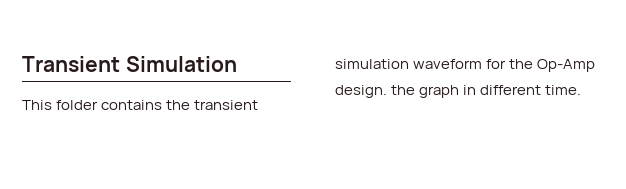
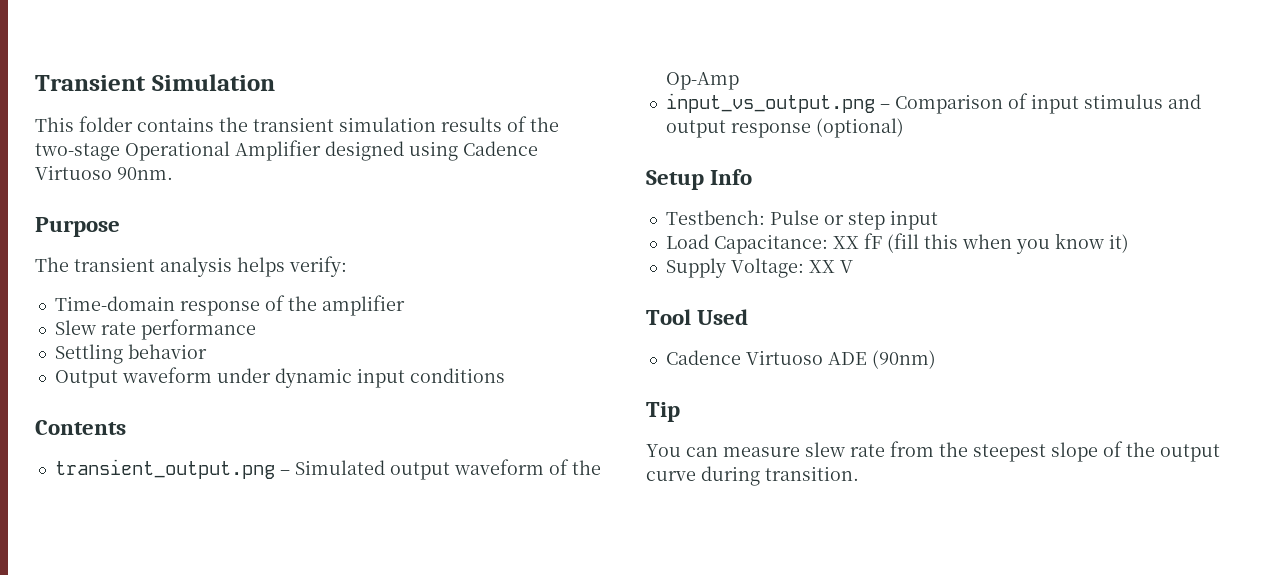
- This folder contains the transient simulation waveform for the Op-Amp design. the graph in different time.
+ This folder contains the transient simulation results of the two-stage Operational Amplifier designed using Cadence Virtuoso 90nm.
+ Purpose
+ The transient analysis helps verify:
+ Time-domain response of the amplifier
+ Slew rate performance
+ Settling behavior
+ Output waveform under dynamic input conditions
+ Contents
+ transient_output.png – Simulated output waveform of the Op-Amp
+ input_vs_output.png – Comparison of input stimulus and output response (optional)
+ Setup Info
+ Testbench: Pulse or step input
+ Load Capacitance: XX fF (fill this when you know it)
+ Supply Voltage: XX V
+ Tool Used
+ Cadence Virtuoso ADE (90nm)
+ Tip
+ You can measure slew rate from the steepest slope of the output curve during transition.

